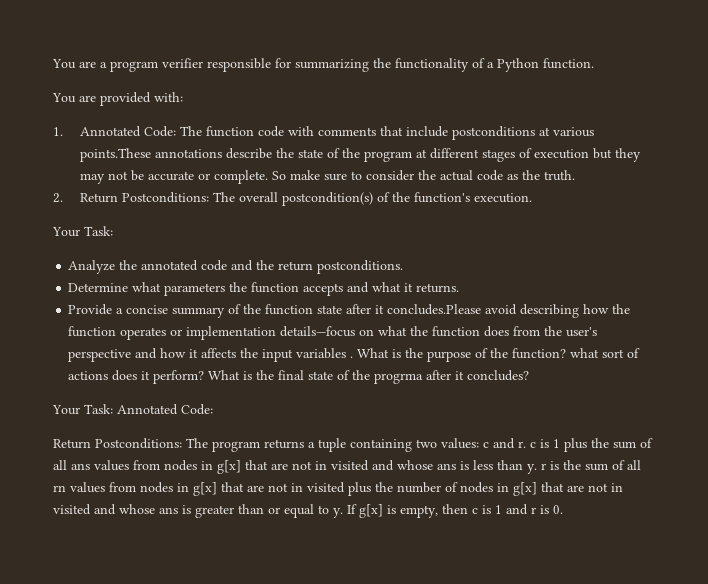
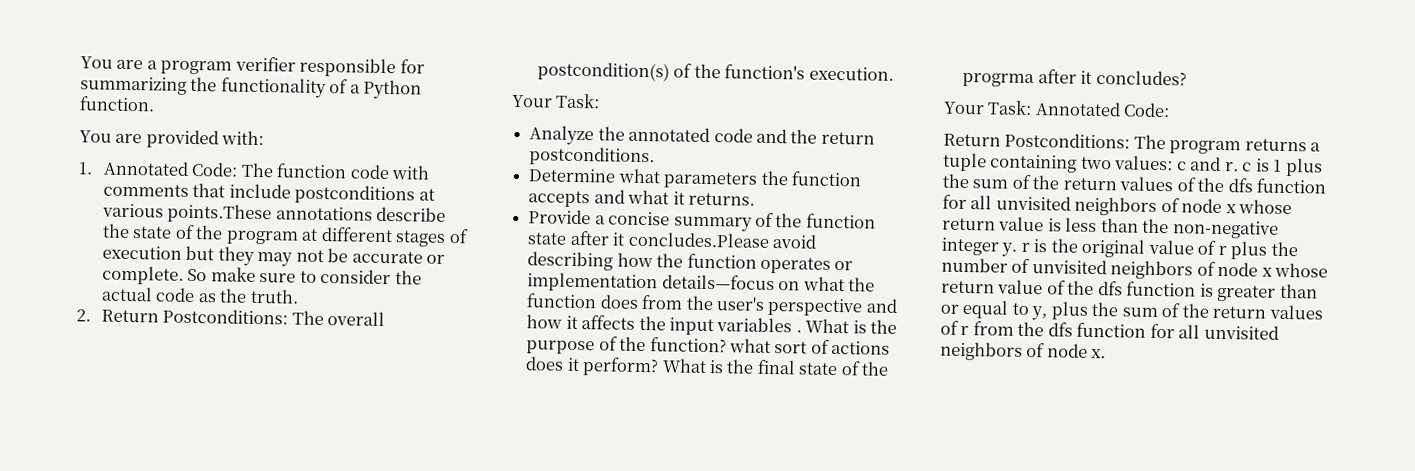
- Return Postconditions: The program returns a tuple containing two values: c and r. c is 1 plus the sum of all ans values from nodes in g[x] that are not in visited and whose ans is less than y. r is the sum of all rn values from nodes in g[x] that are not in visited plus the number of nodes in g[x] that are not in visited and whose ans is greater than or equal to y. If g[x] is empty, then c is 1 and r is 0.
+ Return Postconditions: The program returns a tuple containing two values: c and r. c is 1 plus the sum of the return values of the dfs function for all unvisited neighbors of node x whose return value is less than the non-negative integer y. r is the original value of r plus the number of unvisited neighbors of node x whose return value of the dfs function is greater than or equal to y, plus the sum of the return values of r from the dfs function for all unvisited neighbors of node x.

